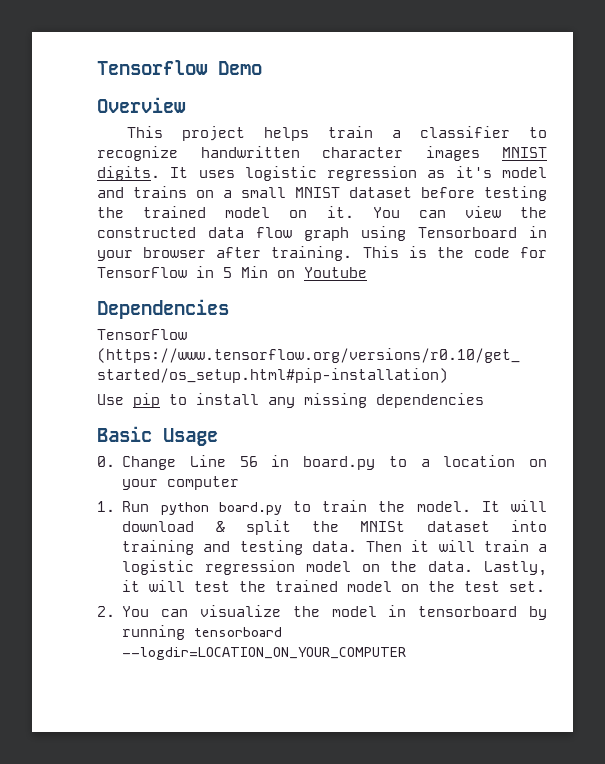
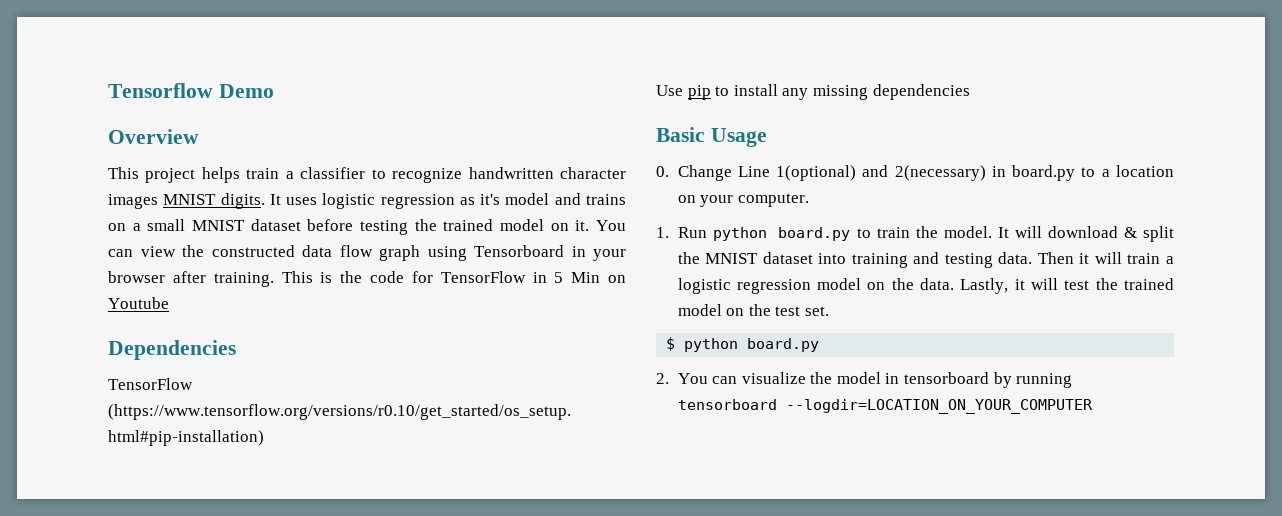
- 0. Change Line 56 in board.py to a location on your computer
+ 0. Change Line 1(optional) and 2(necessary) in board.py to a location on your computer.
- It will download & split the MNISt dataset into training and testing data.
+ It will download & split the MNIST dataset into training and testing data.
+ $ python board.py

